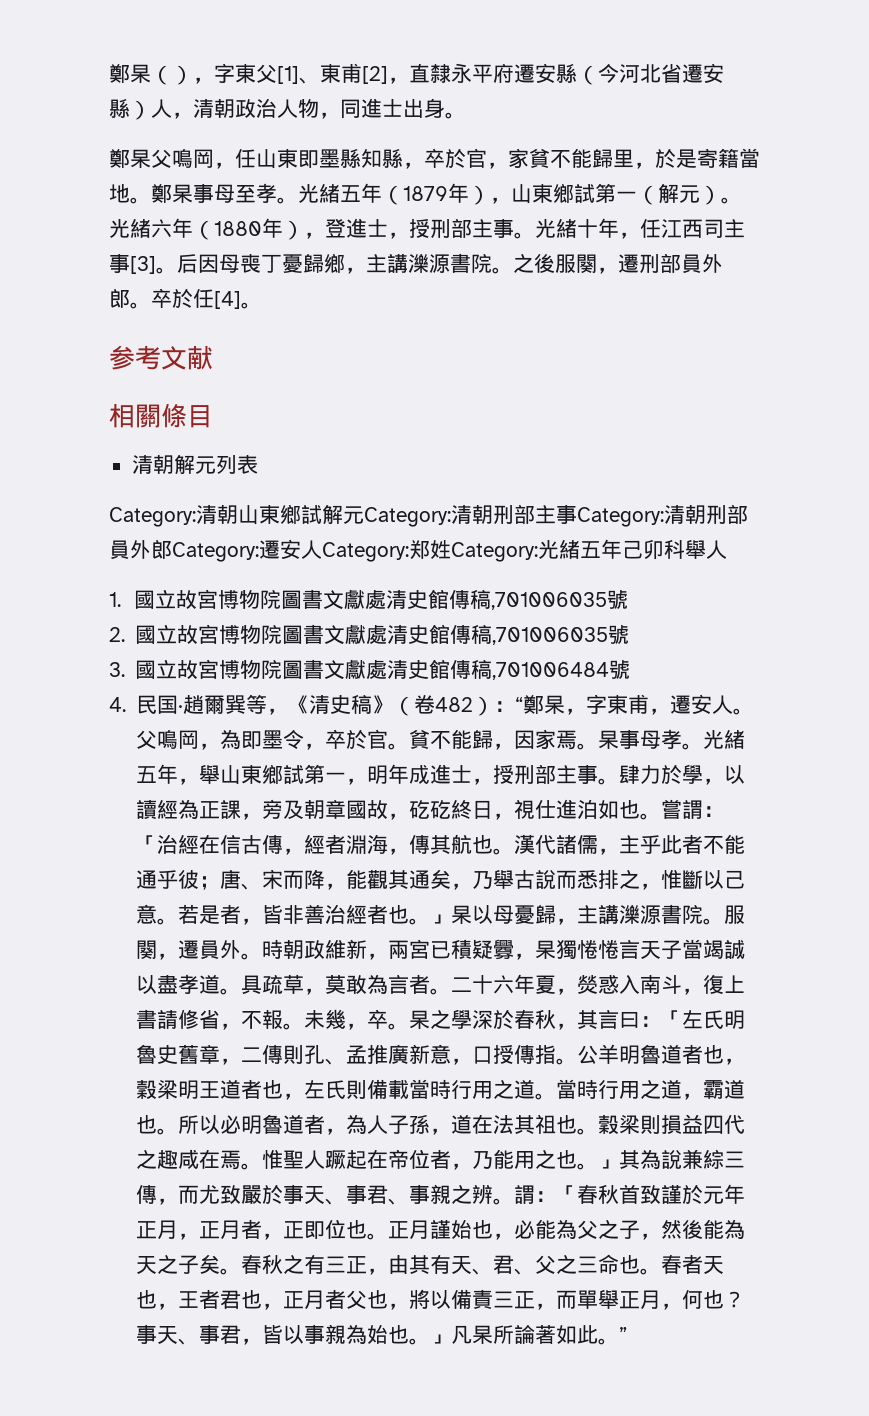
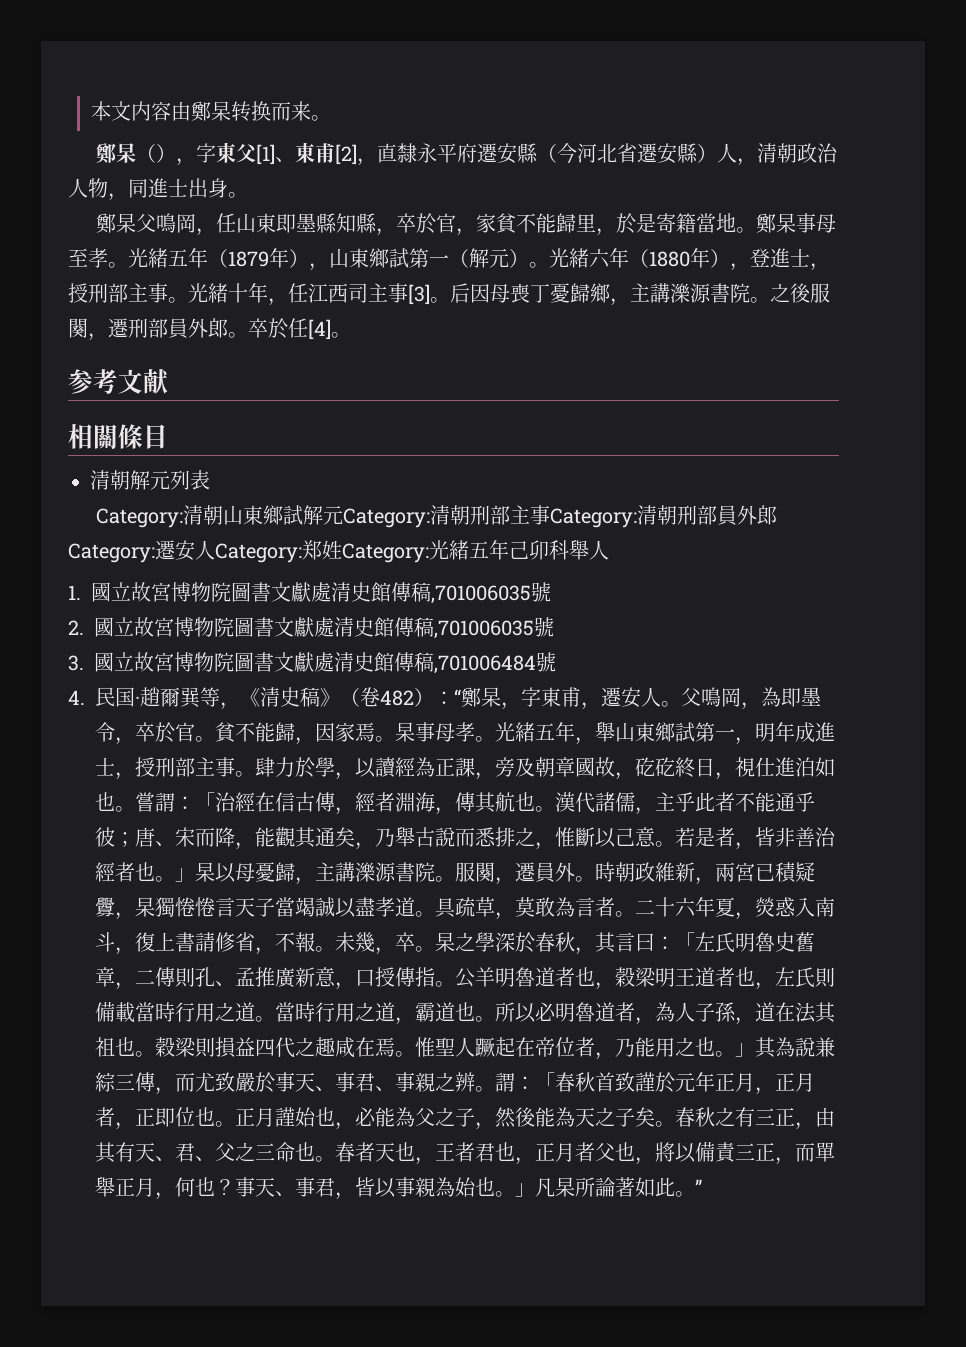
+ 本文内容由鄭杲转换而来。

